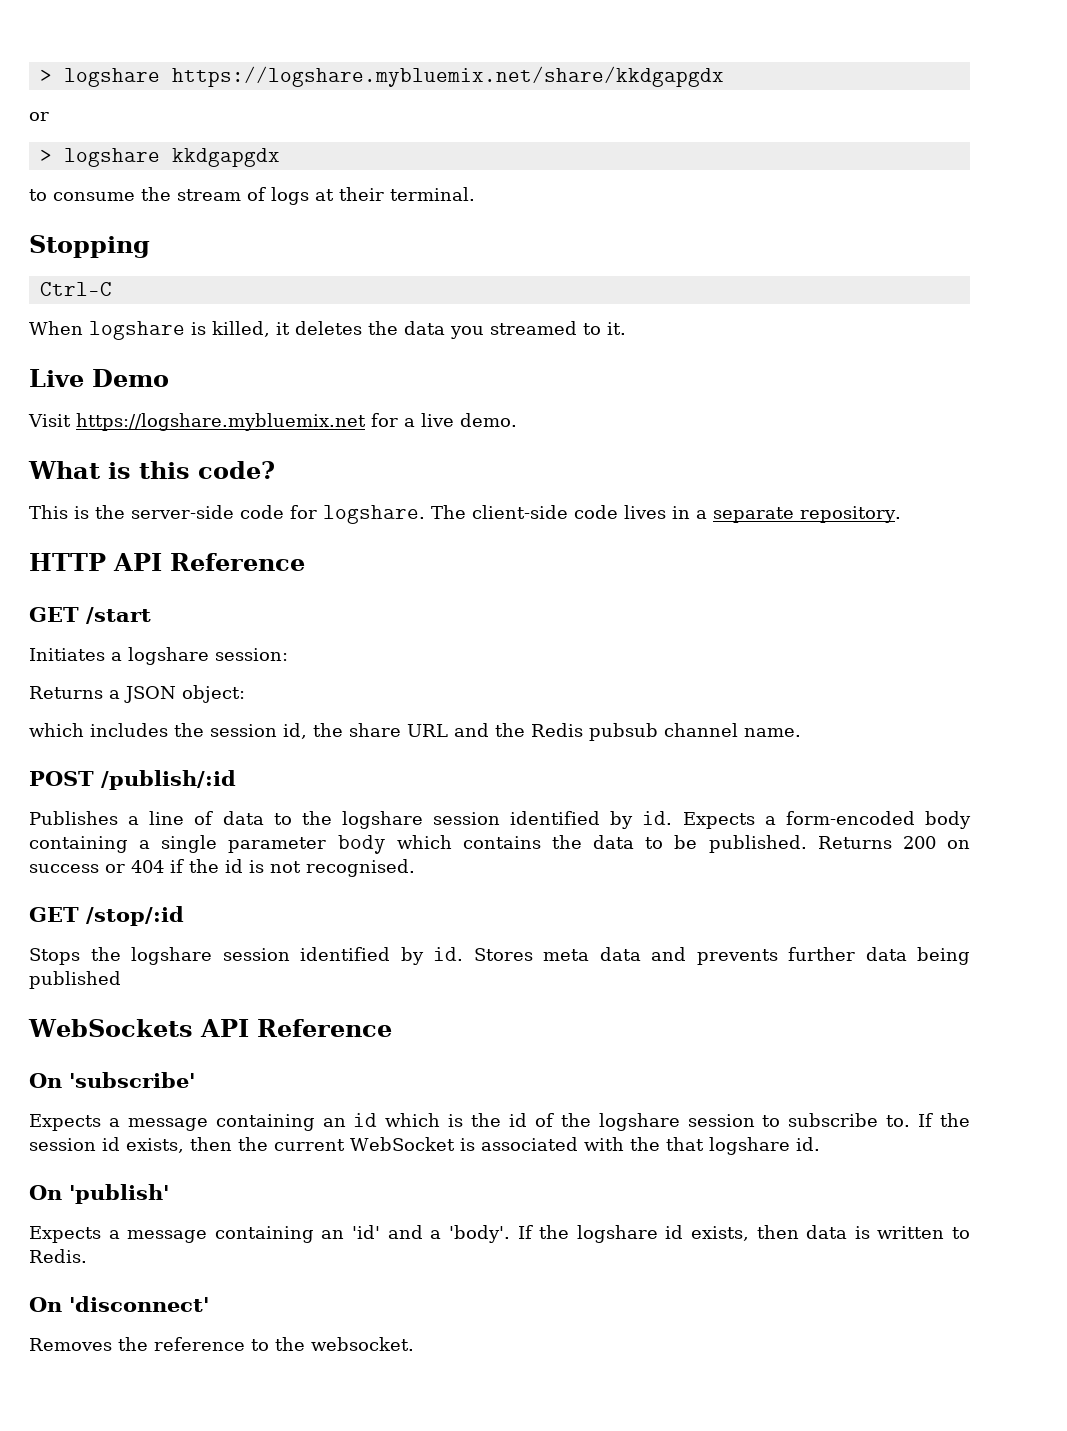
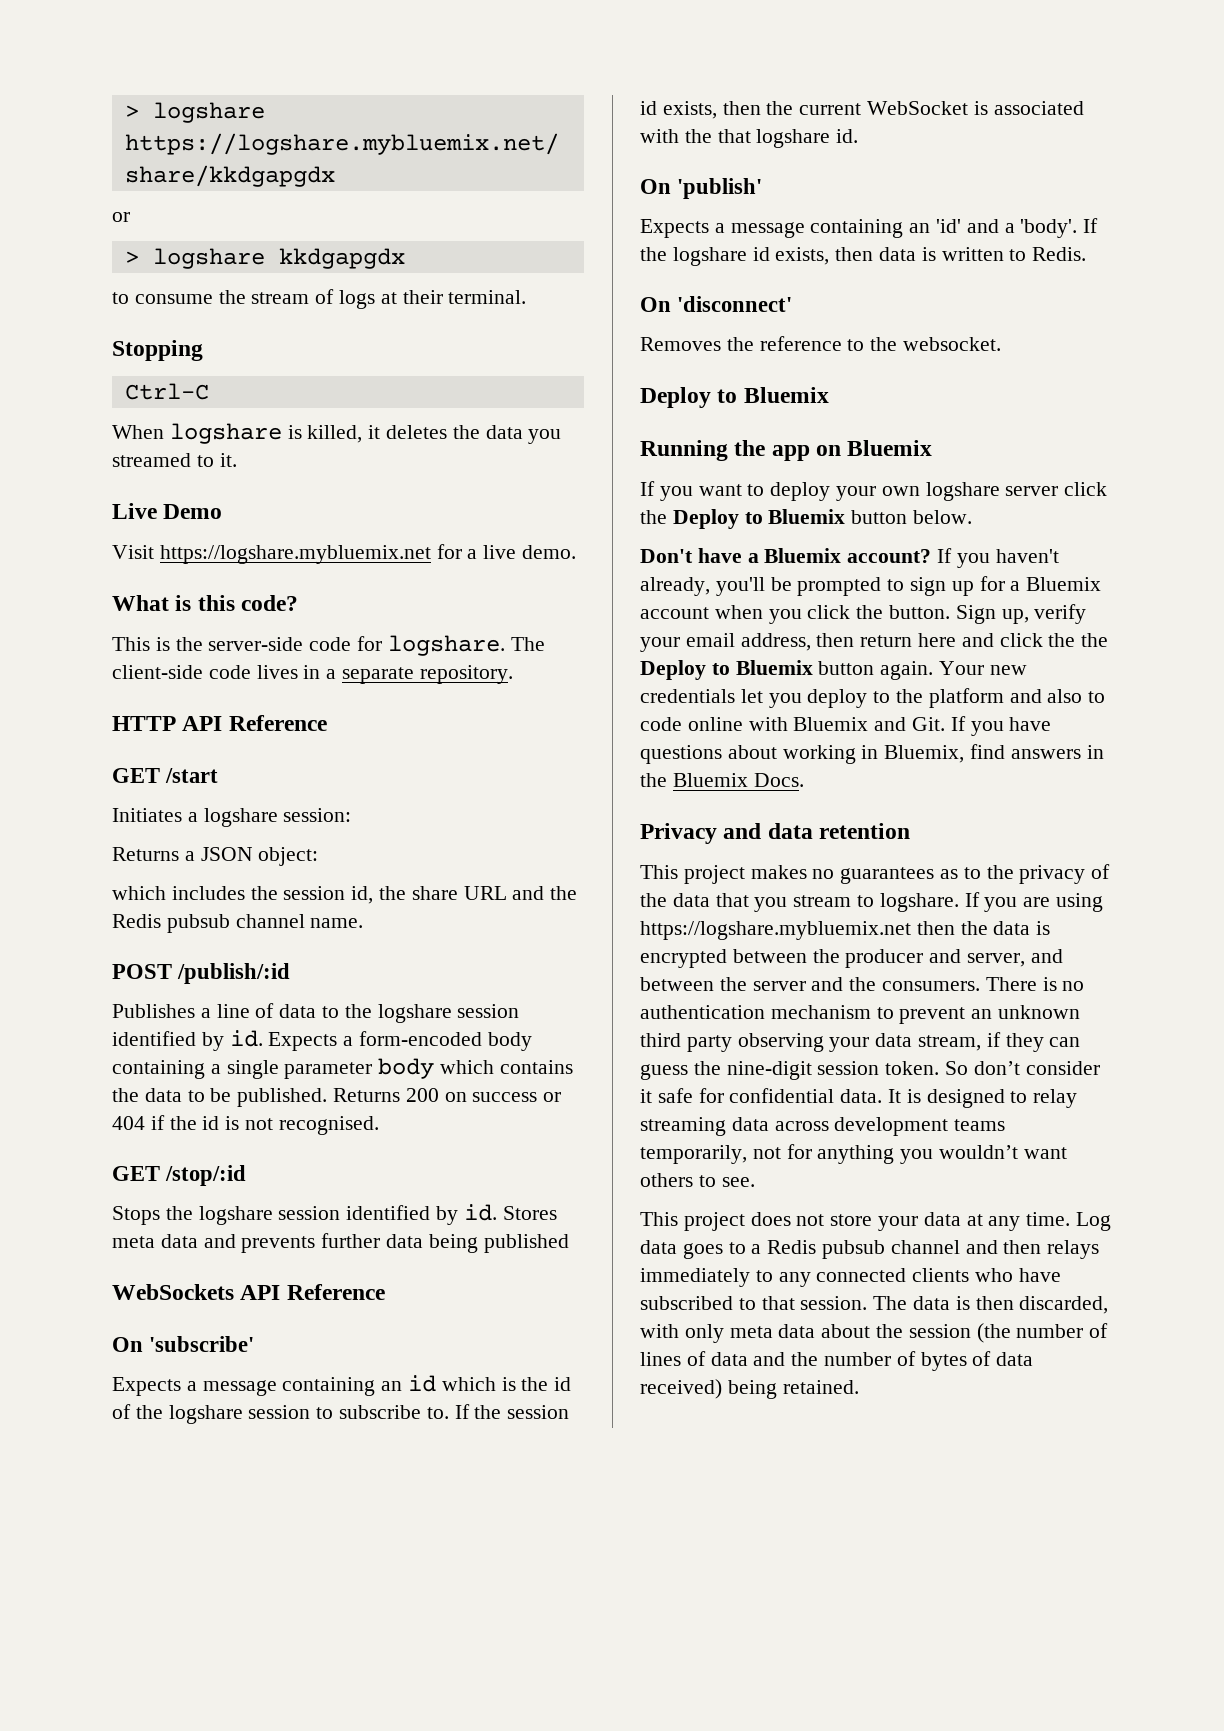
  Removes the reference to the websocket.
+ Deploy to Bluemix
+ Running the app on Bluemix
+ If you want to deploy your own logshare server click the Deploy to Bluemix button below.
+ Don't have a Bluemix account? If you haven't already, you'll be prompted to sign up for a Bluemix account when you click the button. Sign up, verify your email address, then return here and click the the Deploy to Bluemix button again. Your new credentials let you deploy to the platform and also to code online with Bluemix and Git. If you have questions about working in Bluemix, find answers in the Bluemix Docs.
+ Privacy and data retention
+ This project makes no guarantees as to the privacy of the data that you stream to logshare. If you are using https://logshare.mybluemix.net then the data is encrypted between the producer and server, and between the server and the consumers. There is no authentication mechanism to prevent an unknown third party observing your data stream, if they can guess the nine-digit session token. So don’t consider it safe for confidential data. It is designed to relay streaming data across development teams temporarily, not for anything you wouldn’t want others to see.
+ This project does not store your data at any time. Log data goes to a Redis pubsub channel and then relays immediately to any connected clients who have subscribed to that session. The data is then discarded, with only meta data about the session (the number of lines of data and the number of bytes of data received) being retained.

